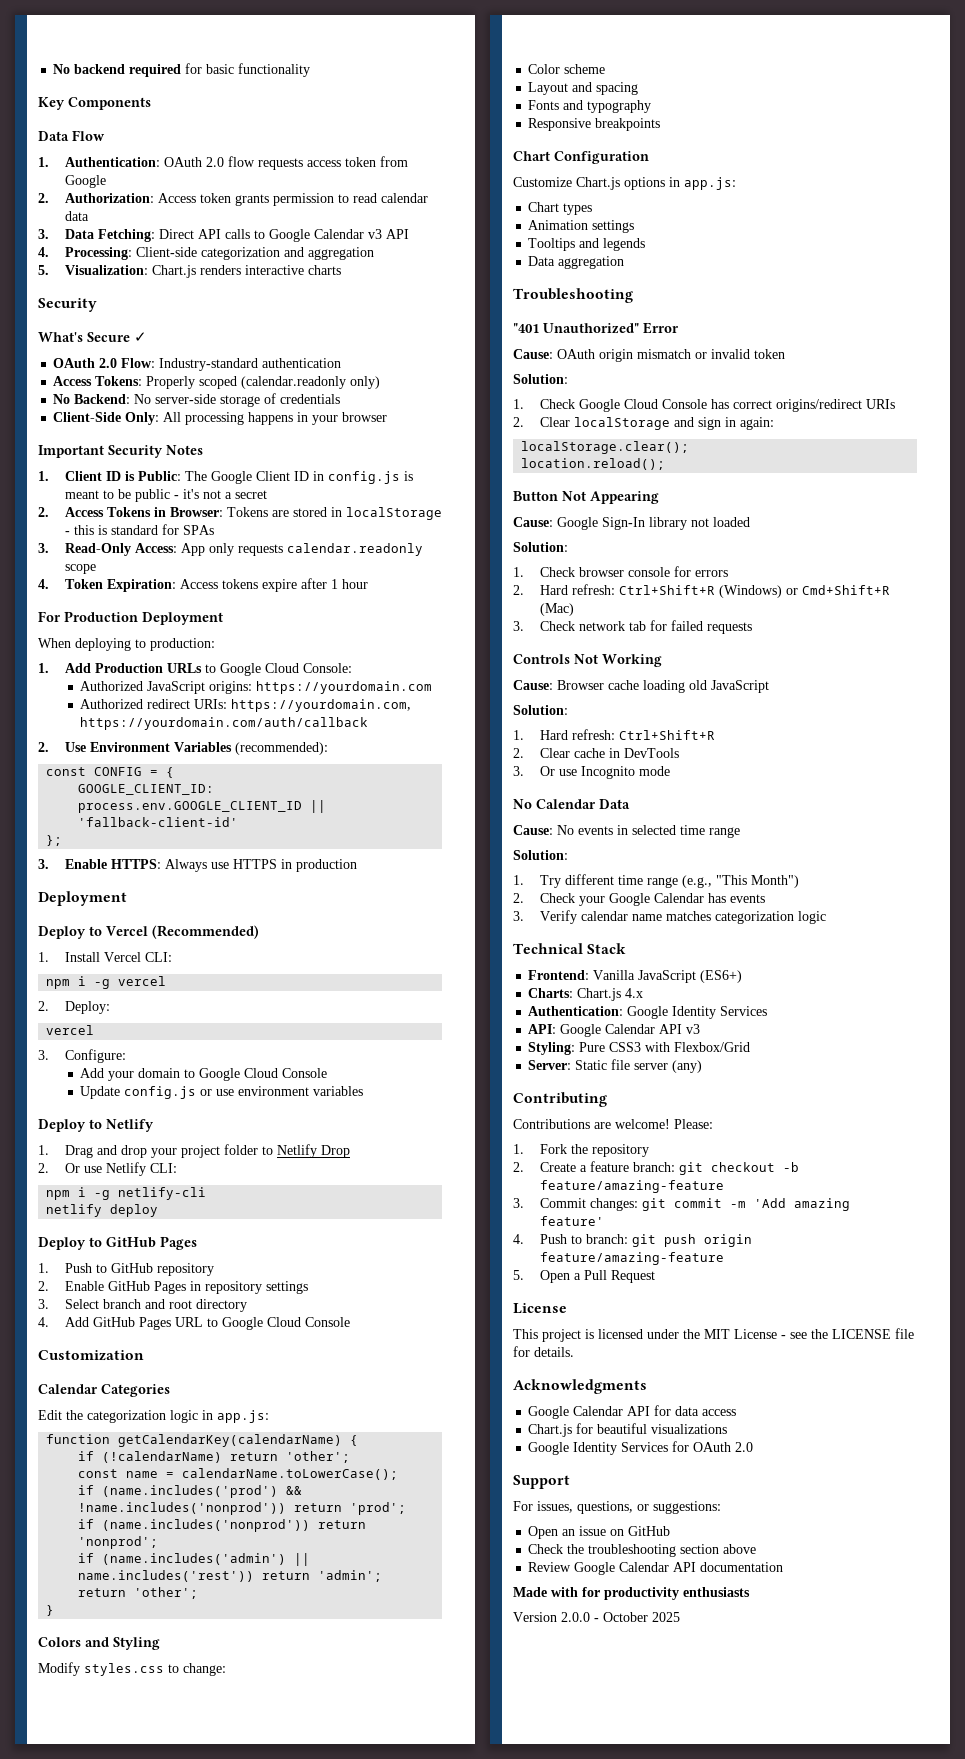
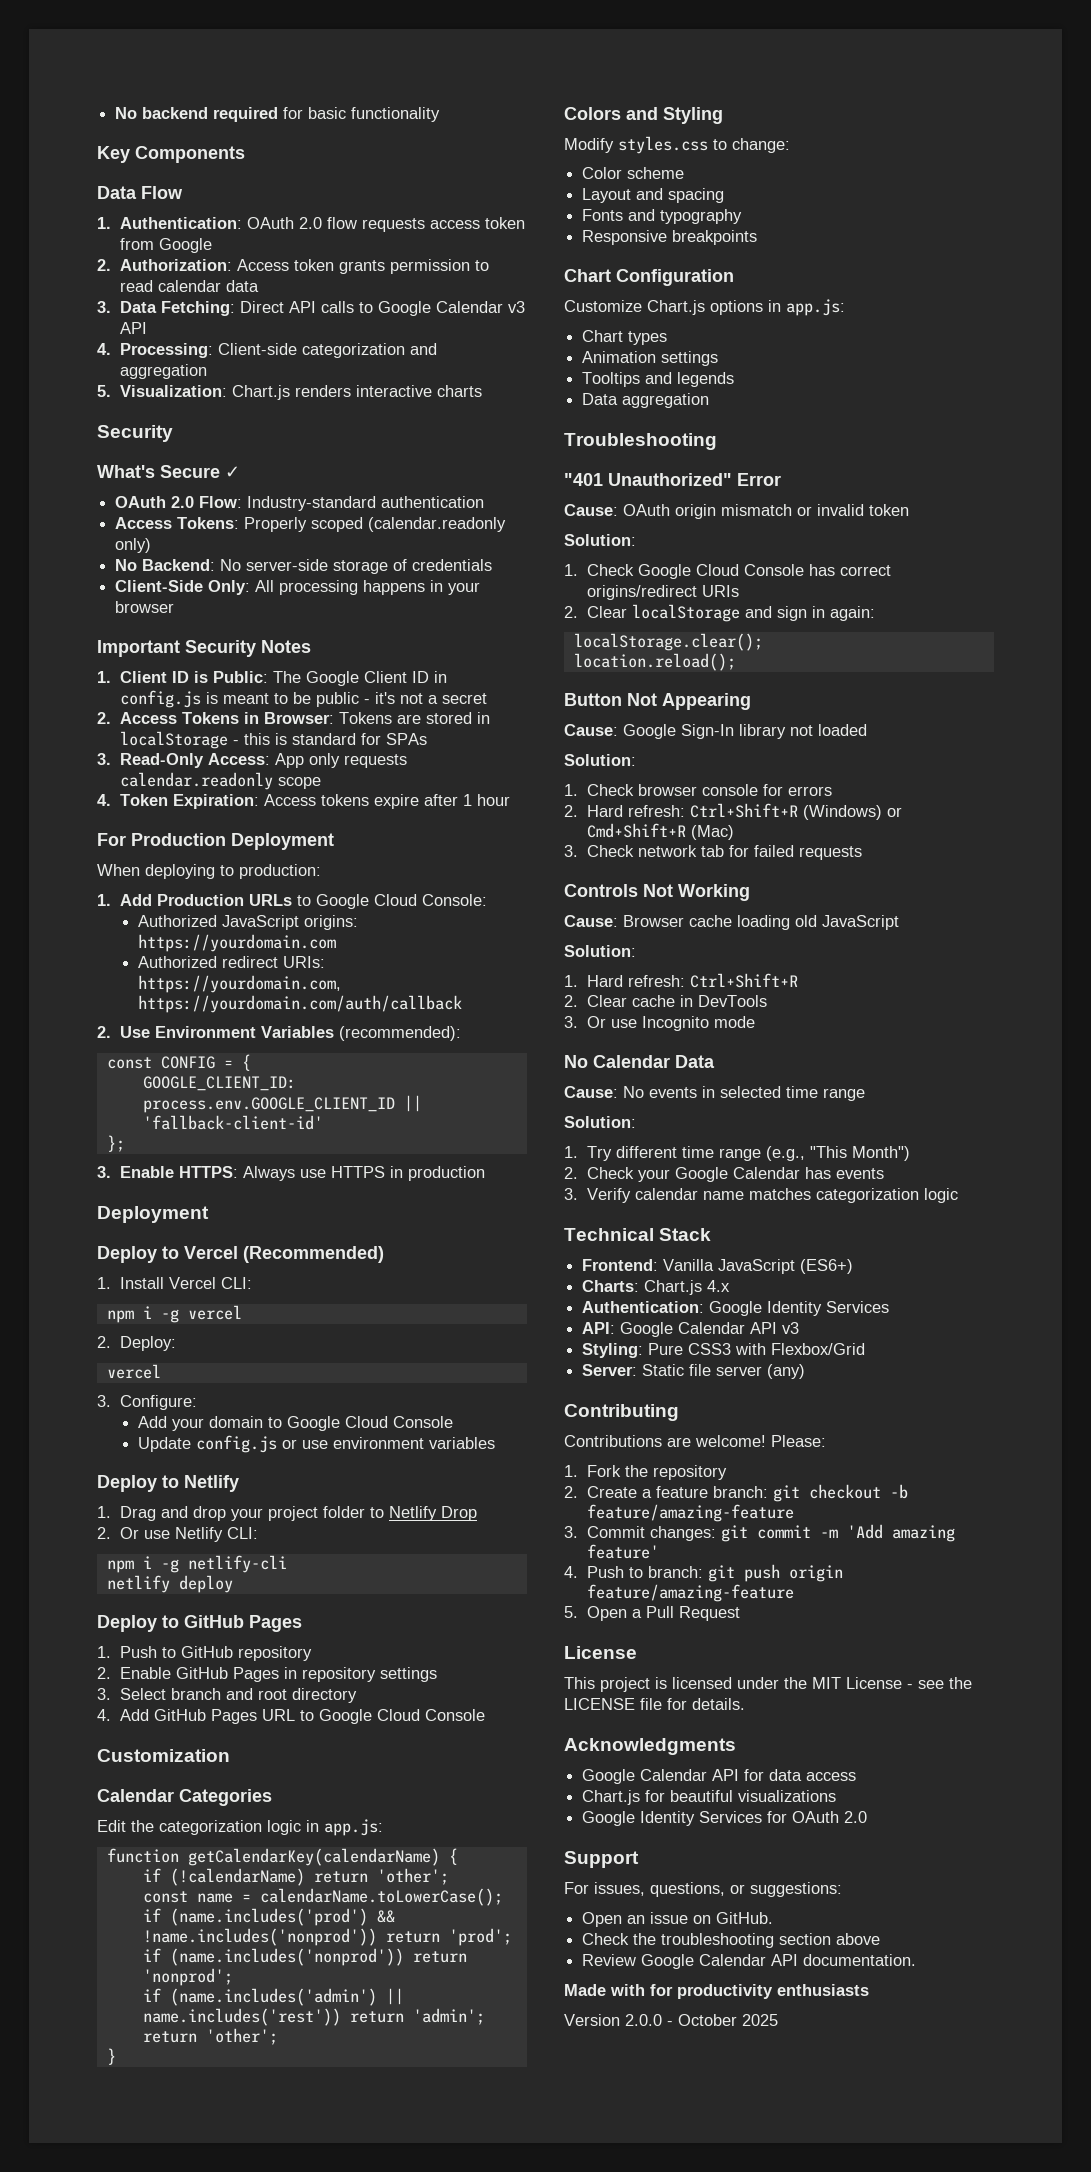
- Open an issue on GitHub
+ Open an issue on GitHub.
- Review Google Calendar API documentation
+ Review Google Calendar API documentation.

